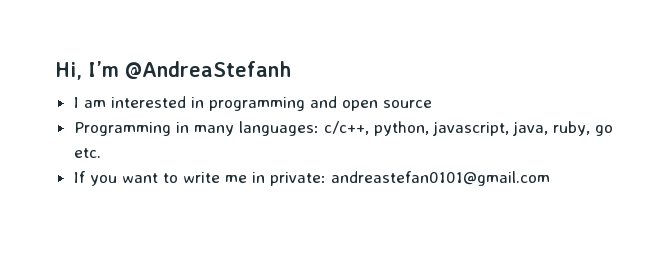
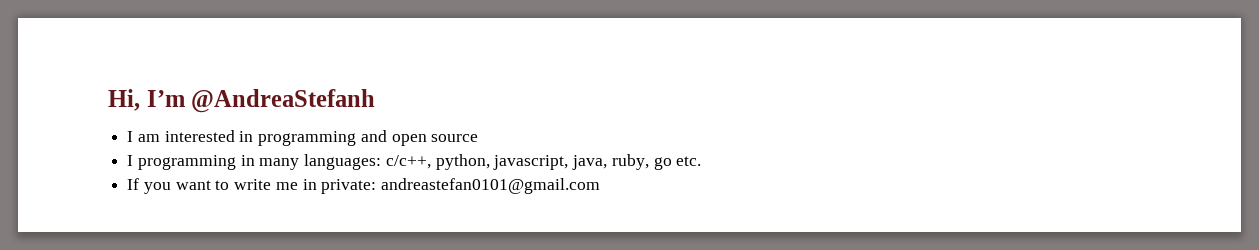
- Programming in many languages: c/c++, python, javascript, java, ruby, go etc.
+ I programming in many languages: c/c++, python, javascript, java, ruby, go etc.

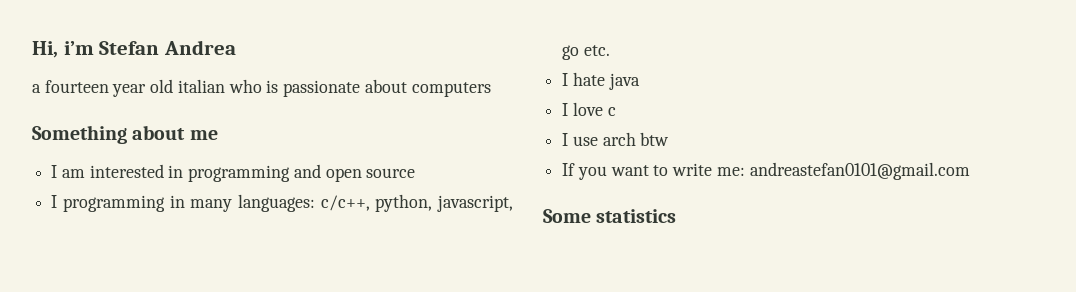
- Hi, I’m @AndreaStefanh
+ Hi, i’m Stefan Andrea
+ a fourteen year old italian who is passionate about computers
+ Something about me
- I programming in many languages: c/c++, python, javascript, java, ruby, go etc.
+ I programming in many languages: c/c++, python, javascript, go etc.
+ I hate java
+ I love c
+ I use arch btw
- If you want to write me in private: andreastefan0101@gmail.com
+ If you want to write me: andreastefan0101@gmail.com
+ Some statistics

